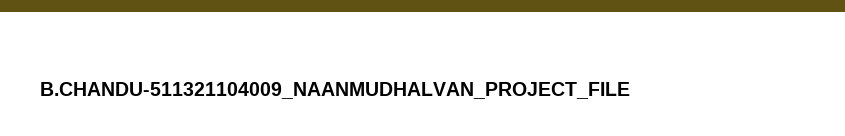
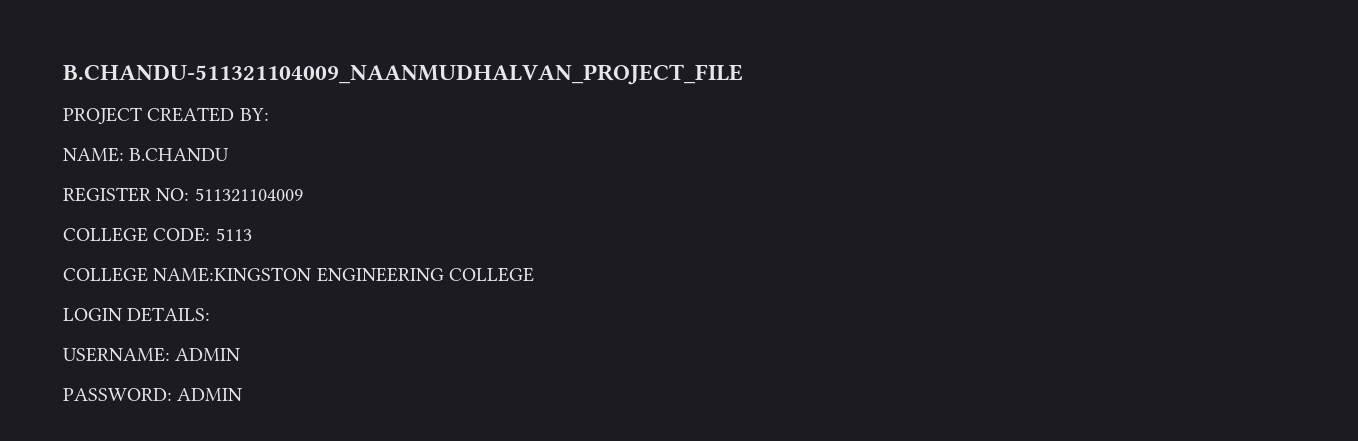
+ PROJECT CREATED BY:
+ NAME: B.CHANDU
+ REGISTER NO: 511321104009
+ COLLEGE CODE: 5113
+ COLLEGE NAME:KINGSTON ENGINEERING COLLEGE
+ LOGIN DETAILS:
+ USERNAME: ADMIN
+ PASSWORD: ADMIN

